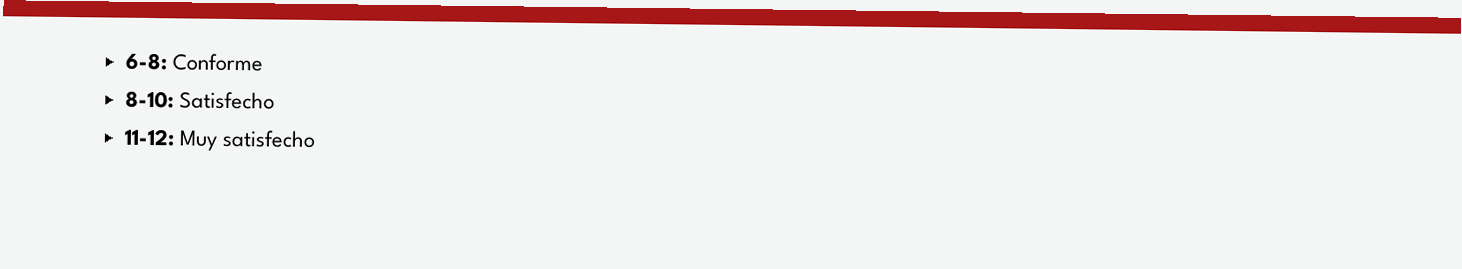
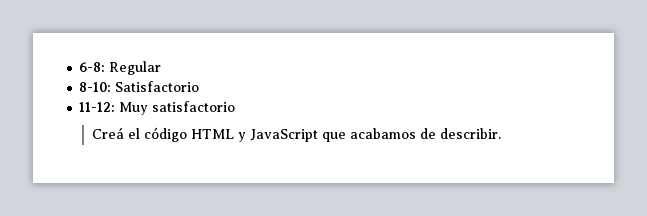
- 6-8: Conforme
+ 6-8: Regular
- 8-10: Satisfecho
+ 8-10: Satisfactorio
- 11-12: Muy satisfecho
+ 11-12: Muy satisfactorio
+ Creá el código HTML y JavaScript que acabamos de describir.

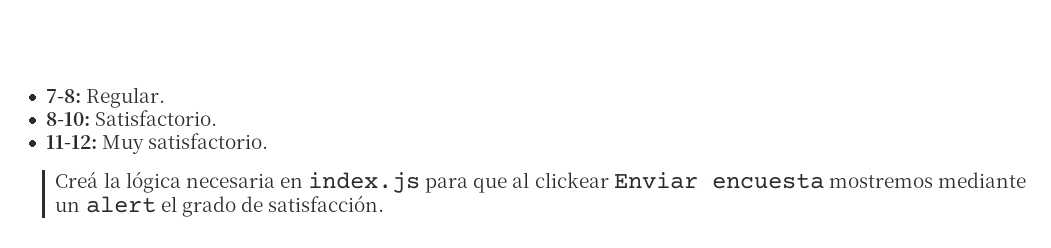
- 6-8: Regular
+ 7-8: Regular.
- 8-10: Satisfactorio
+ 8-10: Satisfactorio.
- 11-12: Muy satisfactorio
+ 11-12: Muy satisfactorio.
- Creá el código HTML y JavaScript que acabamos de describir.
+ Creá la lógica necesaria en index.js para que al clickear Enviar encuesta mostremos mediante un alert el grado de satisfacción.

